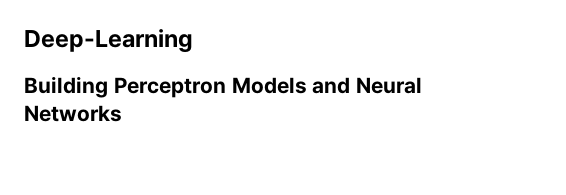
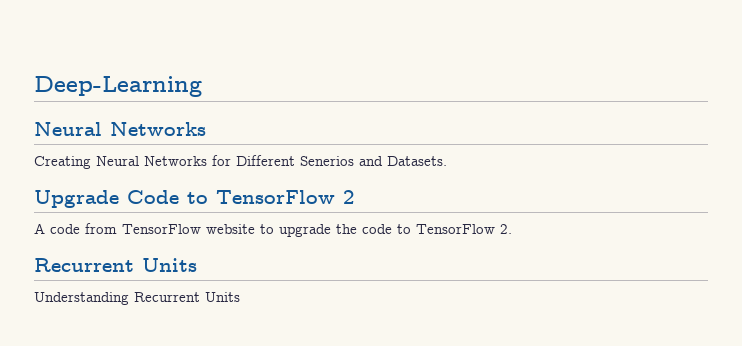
  Deep-Learning
- Building Perceptron Models and Neural Networks
+ Neural Networks
+ Creating Neural Networks for Different Senerios and Datasets.
+ Upgrade Code to TensorFlow 2
+ A code from TensorFlow website to upgrade the code to TensorFlow 2.
+ Recurrent Units
+ Understanding Recurrent Units

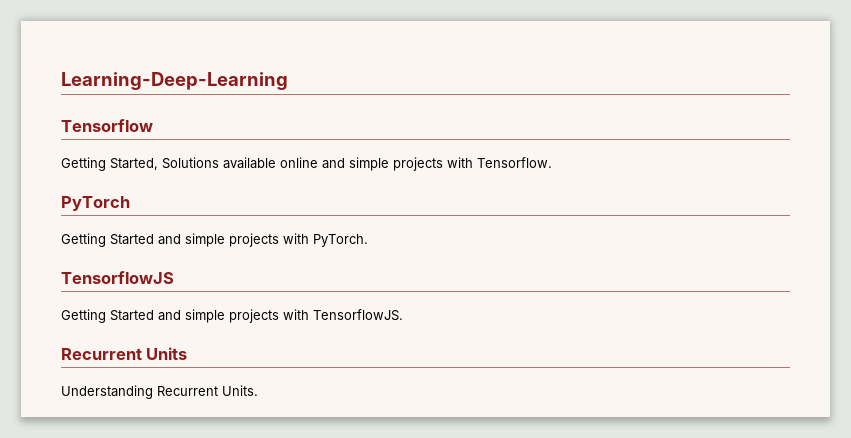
- Deep-Learning
- Neural Networks
- Creating Neural Networks for Different Senerios and Datasets.
- Upgrade Code to TensorFlow 2
- A code from TensorFlow website to upgrade the code to TensorFlow 2.
+ Learning-Deep-Learning
+ Tensorflow
+ Getting Started, Solutions available online and simple projects with Tensorflow.
+ PyTorch
+ Getting Started and simple projects with PyTorch.
+ TensorflowJS
+ Getting Started and simple projects with TensorflowJS.
- Understanding Recurrent Units
+ Understanding Recurrent Units.

